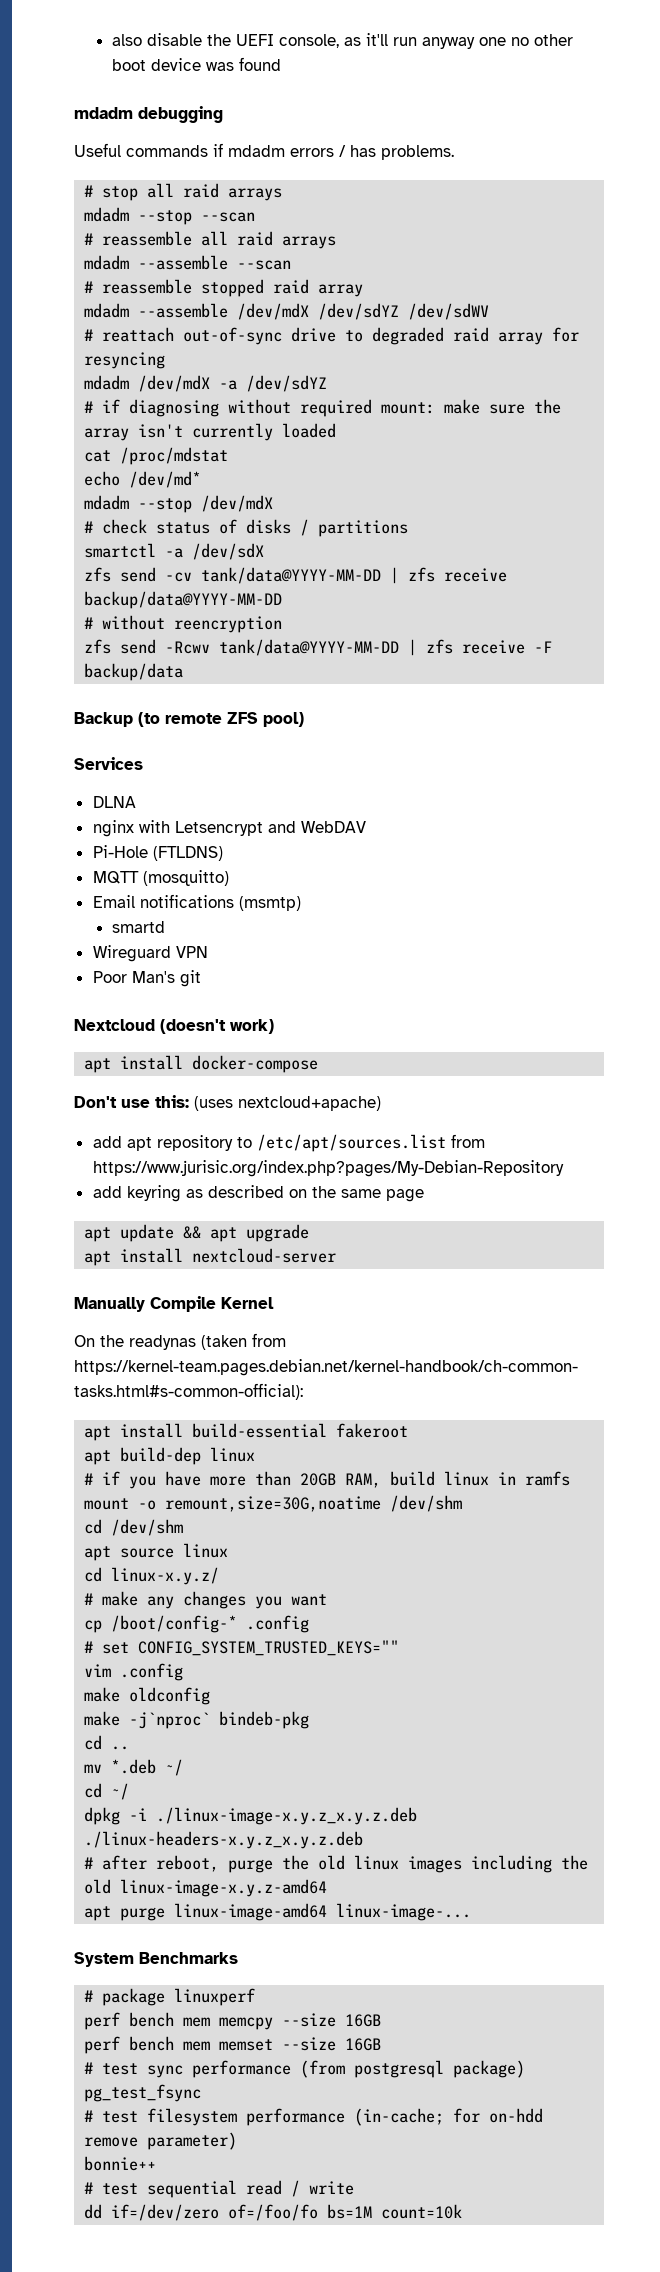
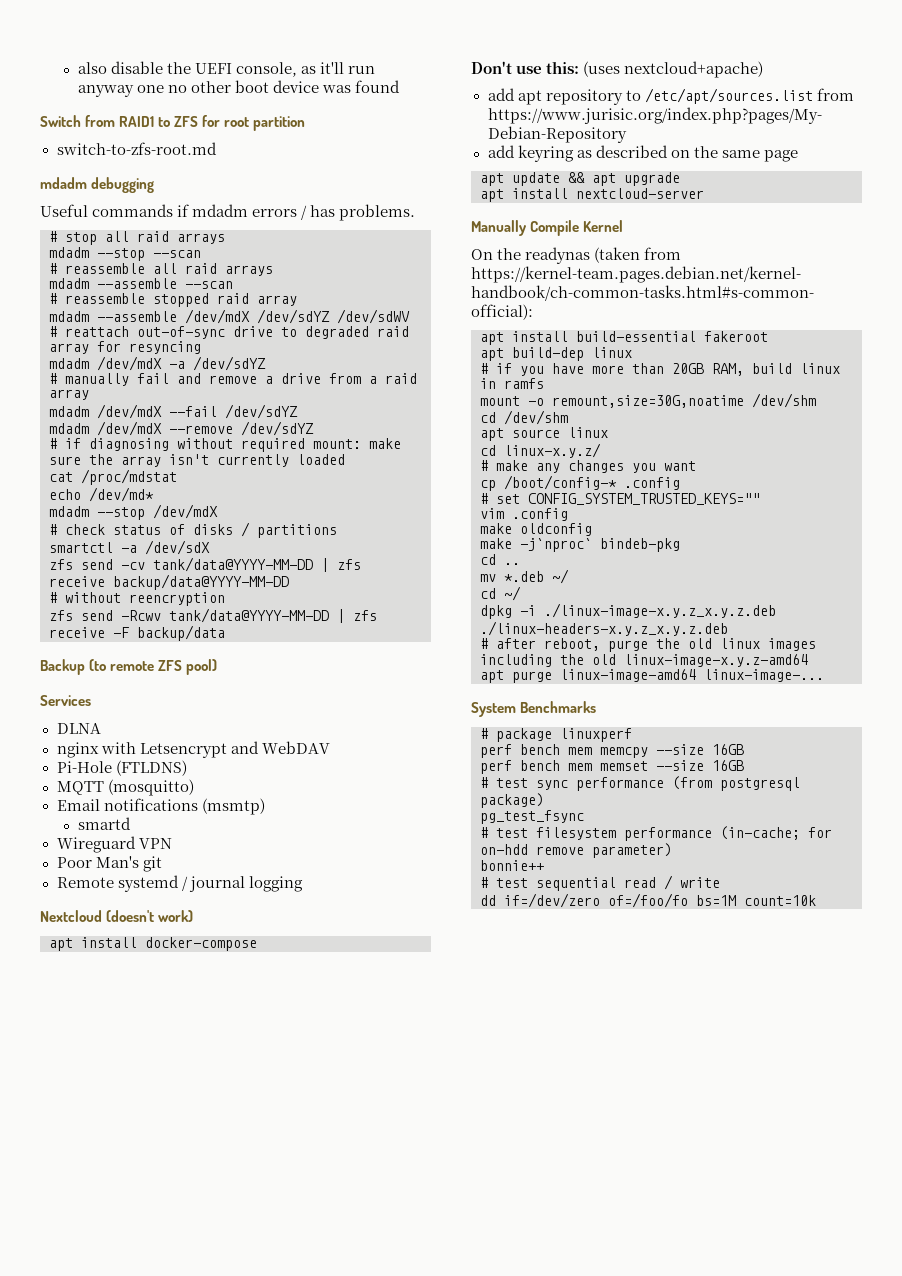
+ Switch from RAID1 to ZFS for root partition
+ switch-to-zfs-root.md
+ # manually fail and remove a drive from a raid array
+ mdadm /dev/mdX --fail /dev/sdYZ
+ mdadm /dev/mdX --remove /dev/sdYZ
+ Remote systemd / journal logging

